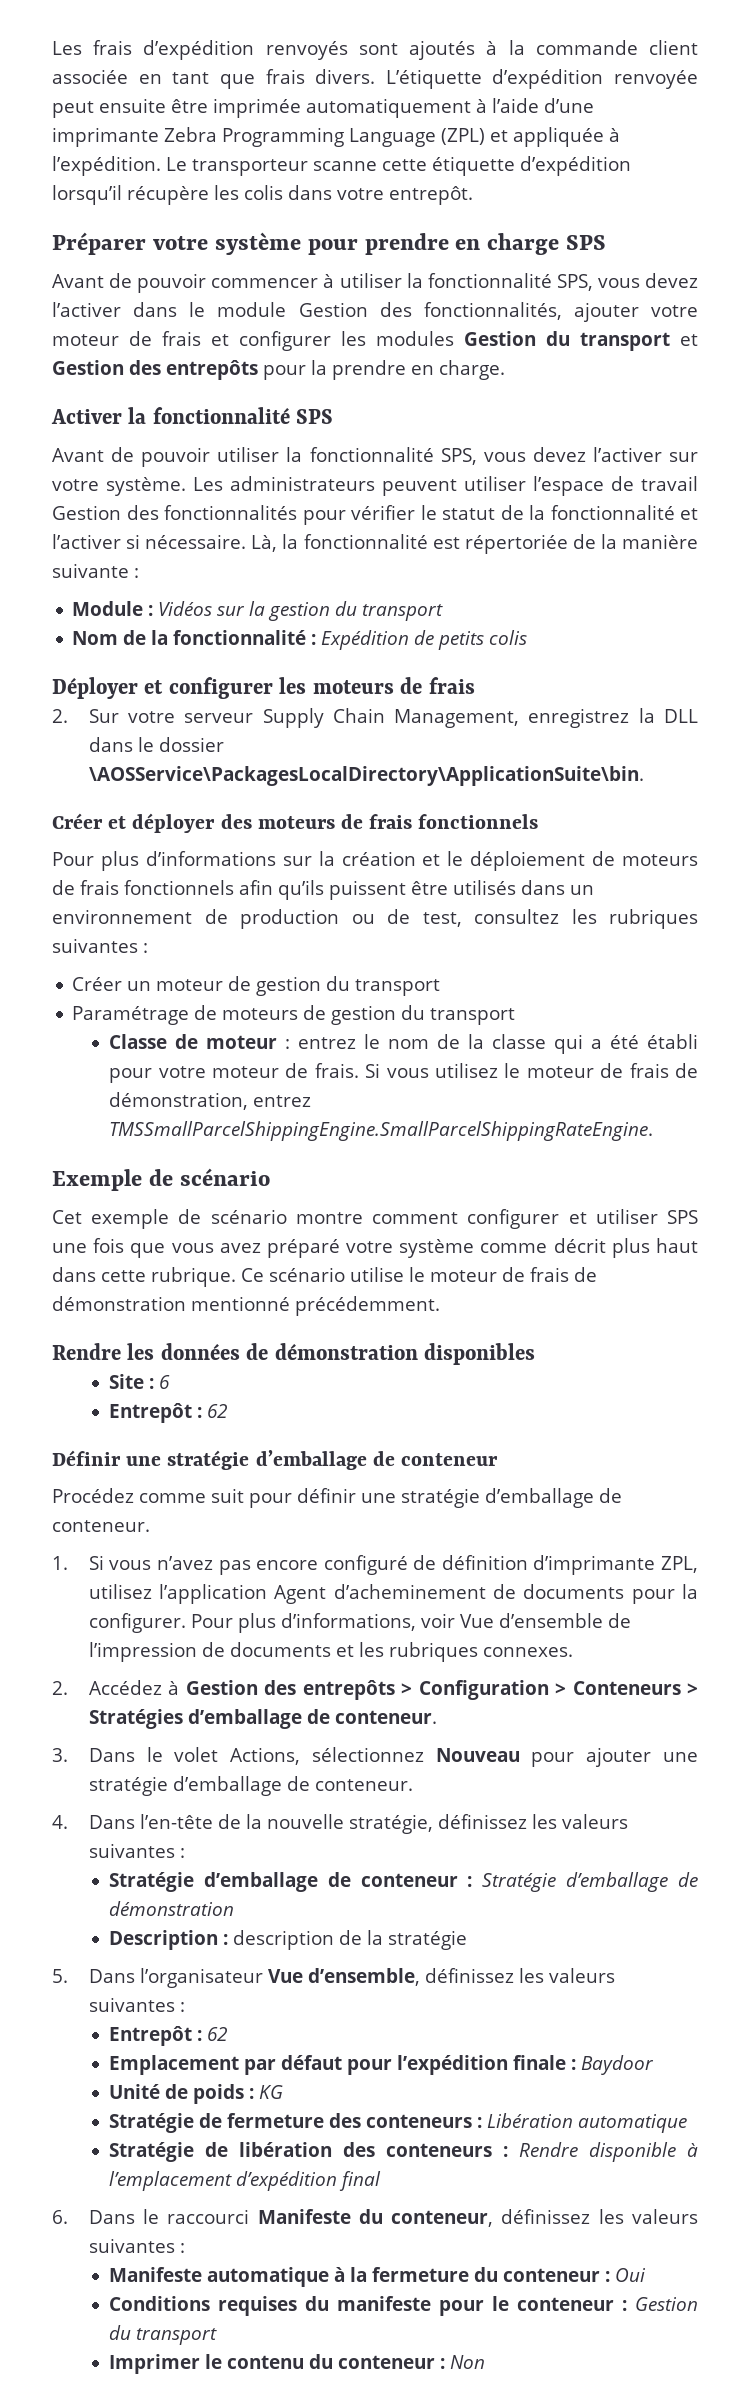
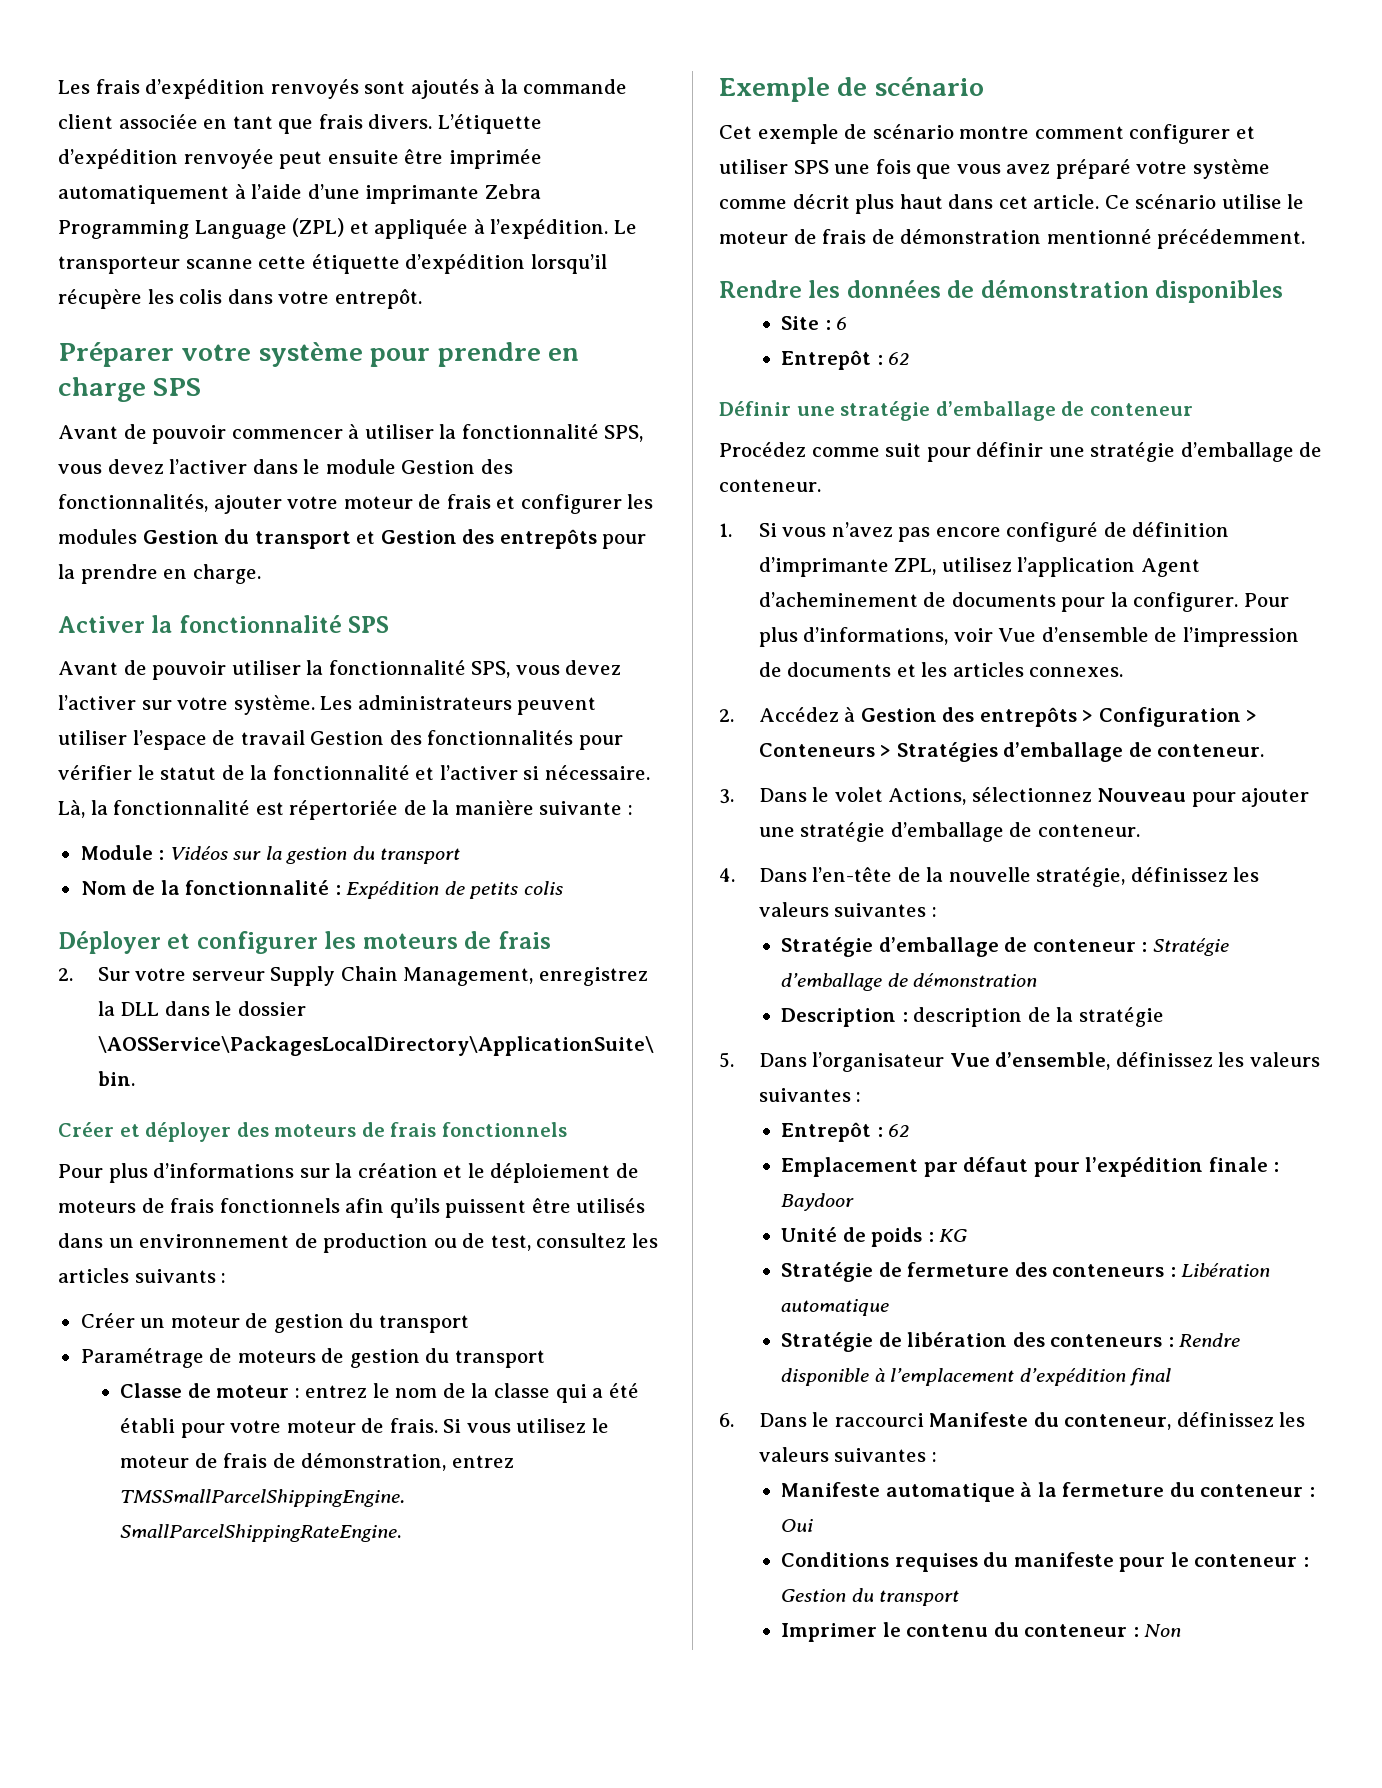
- Pour plus d’informations sur la création et le déploiement de moteurs de frais fonctionnels afin qu’ils puissent être utilisés dans un environnement de production ou de test, consultez les rubriques suivantes :
+ Pour plus d’informations sur la création et le déploiement de moteurs de frais fonctionnels afin qu’ils puissent être utilisés dans un environnement de production ou de test, consultez les articles suivants :
- Cet exemple de scénario montre comment configurer et utiliser SPS une fois que vous avez préparé votre système comme décrit plus haut dans cette rubrique.
+ Cet exemple de scénario montre comment configurer et utiliser SPS une fois que vous avez préparé votre système comme décrit plus haut dans cet article.
- Pour plus d’informations, voir Vue d’ensemble de l’impression de documents et les rubriques connexes.
+ Pour plus d’informations, voir Vue d’ensemble de l’impression de documents et les articles connexes.

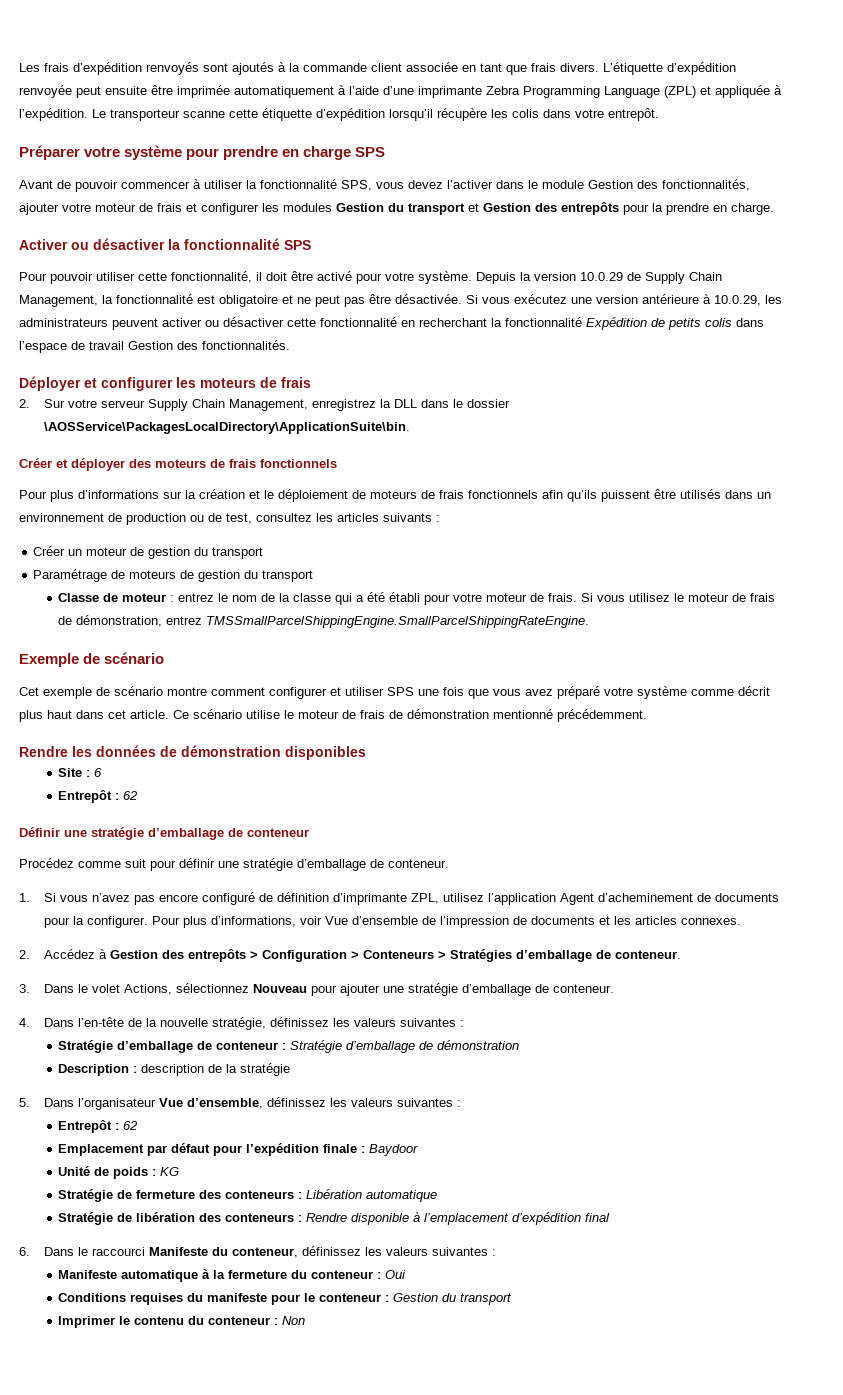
- Activer la fonctionnalité SPS
+ Activer ou désactiver la fonctionnalité SPS
- Avant de pouvoir utiliser la fonctionnalité SPS, vous devez l’activer sur votre système. Les administrateurs peuvent utiliser l’espace de travail Gestion des fonctionnalités pour vérifier le statut de la fonctionnalité et l’activer si nécessaire. Là, la fonctionnalité est répertoriée de la manière suivante :
- Module : Vidéos sur la gestion du transport
- Nom de la fonctionnalité : Expédition de petits colis
+ Pour pouvoir utiliser cette fonctionnalité, il doit être activé pour votre système. Depuis la version 10.0.29 de Supply Chain Management, la fonctionnalité est obligatoire et ne peut pas être désactivée. Si vous exécutez une version antérieure à 10.0.29, les administrateurs peuvent activer ou désactiver cette fonctionnalité en recherchant la fonctionnalité Expédition de petits colis dans l’espace de travail Gestion des fonctionnalités.

